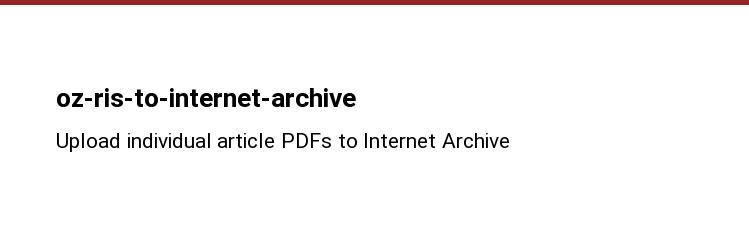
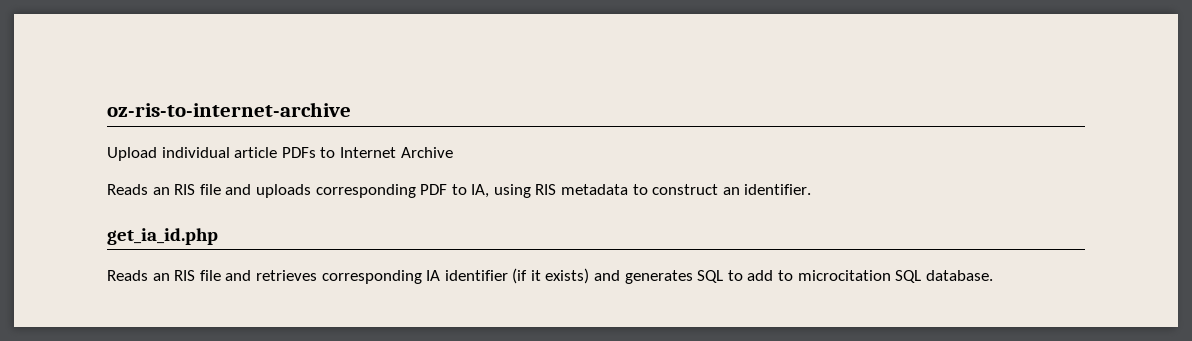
+ Reads an RIS file and uploads corresponding PDF to IA, using RIS metadata to construct an identifier.
+ get_ia_id.php
+ Reads an RIS file and retrieves corresponding IA identifier (if it exists) and generates SQL to add to microcitation SQL database.

